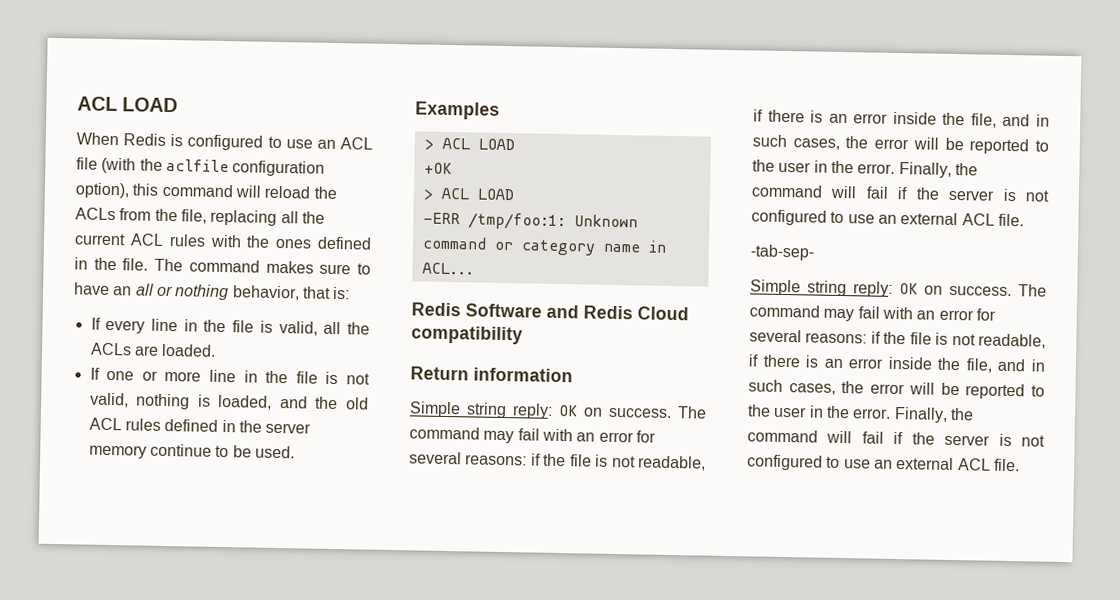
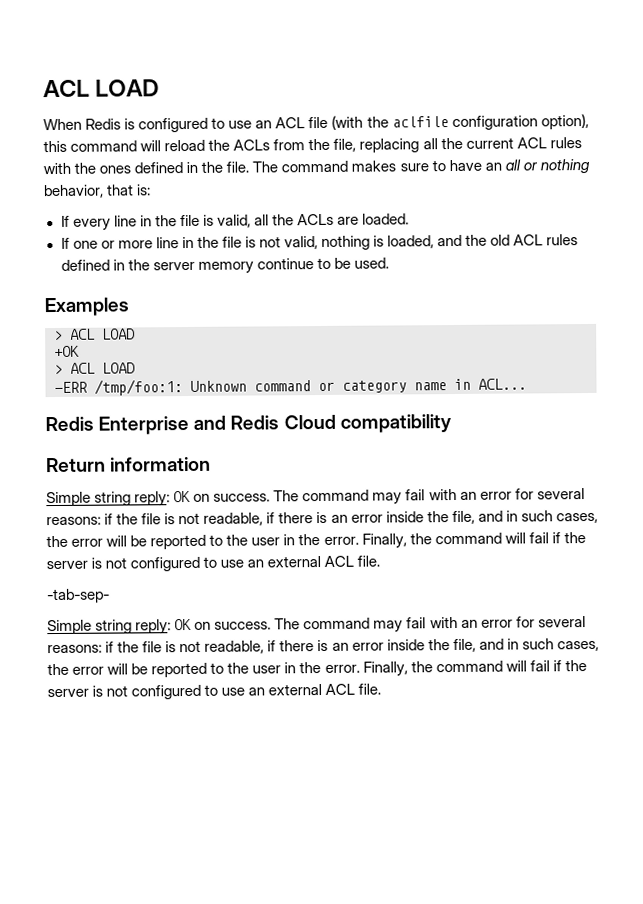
- Redis Software and Redis Cloud compatibility
+ Redis Enterprise and Redis Cloud compatibility

